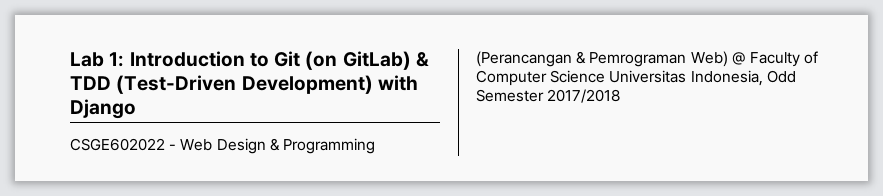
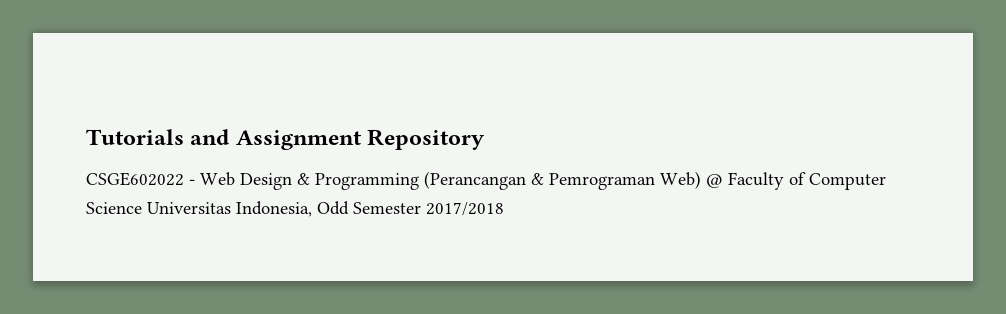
- Lab 1: Introduction to Git (on GitLab) & TDD (Test-Driven Development) with Django
+ Tutorials and Assignment Repository

